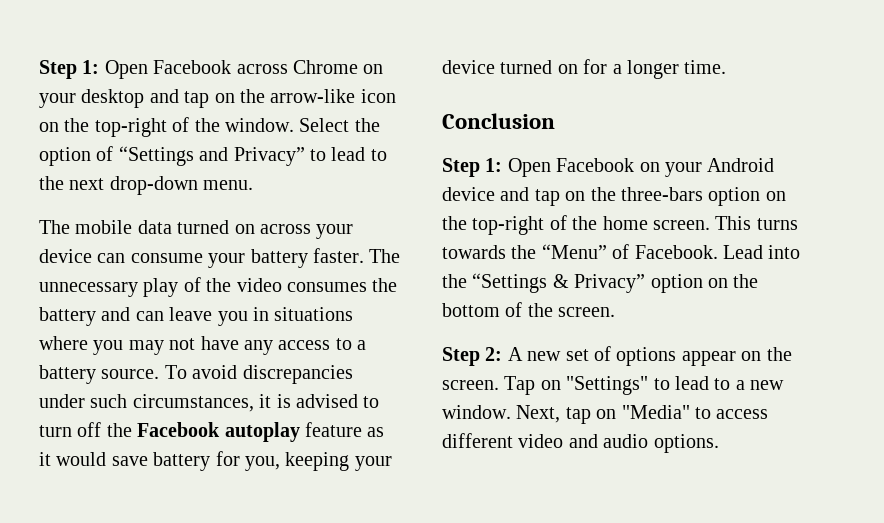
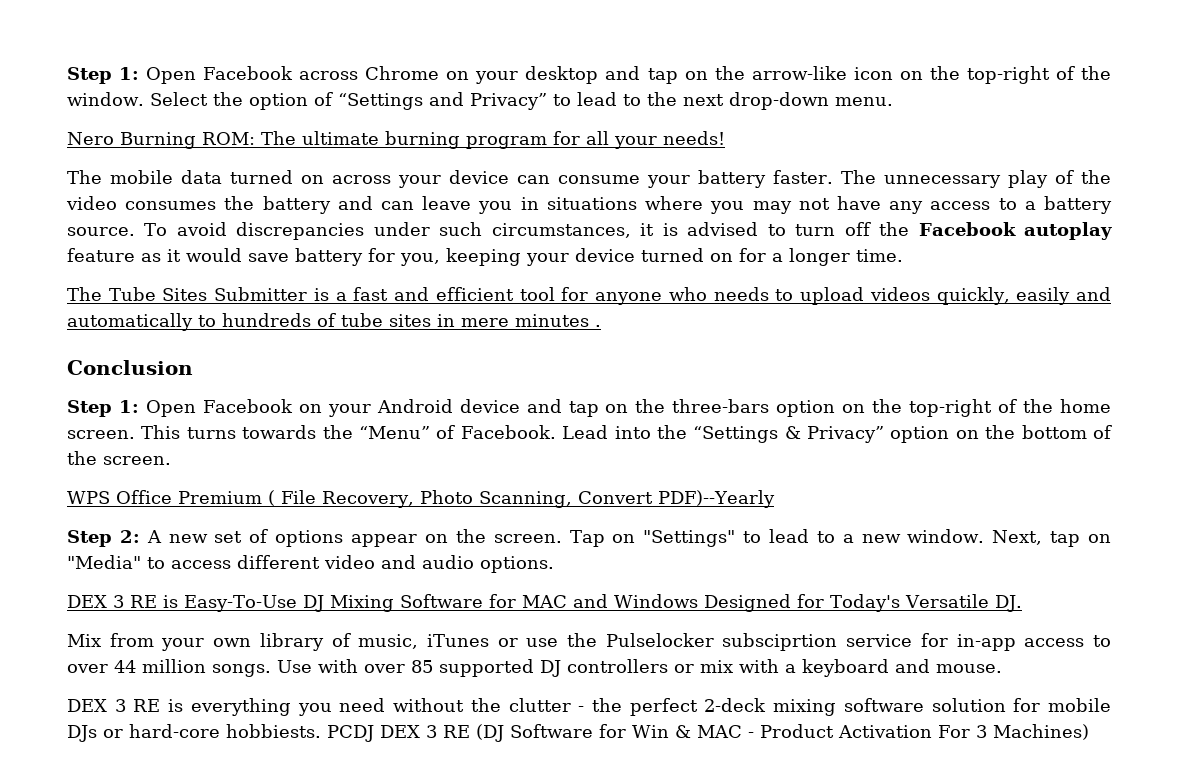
+ Nero Burning ROM: The ultimate burning program for all your needs!
+ The Tube Sites Submitter is a fast and efficient tool for anyone who needs to upload videos quickly, easily and automatically to hundreds of tube sites in mere minutes .
+ WPS Office Premium ( File Recovery, Photo Scanning, Convert PDF)--Yearly
+ DEX 3 RE is Easy-To-Use DJ Mixing Software for MAC and Windows Designed for Today's Versatile DJ.
+ Mix from your own library of music, iTunes or use the Pulselocker subsciprtion service for in-app access to over 44 million songs. Use with over 85 supported DJ controllers or mix with a keyboard and mouse.
+ DEX 3 RE is everything you need without the clutter - the perfect 2-deck mixing software solution for mobile DJs or hard-core hobbiests. PCDJ DEX 3 RE (DJ Software for Win & MAC - Product Activation For 3 Machines)

